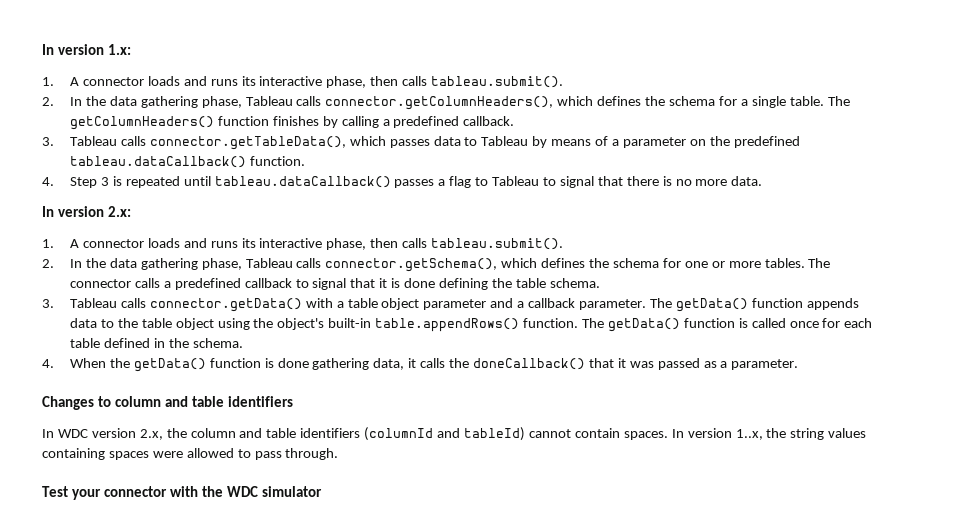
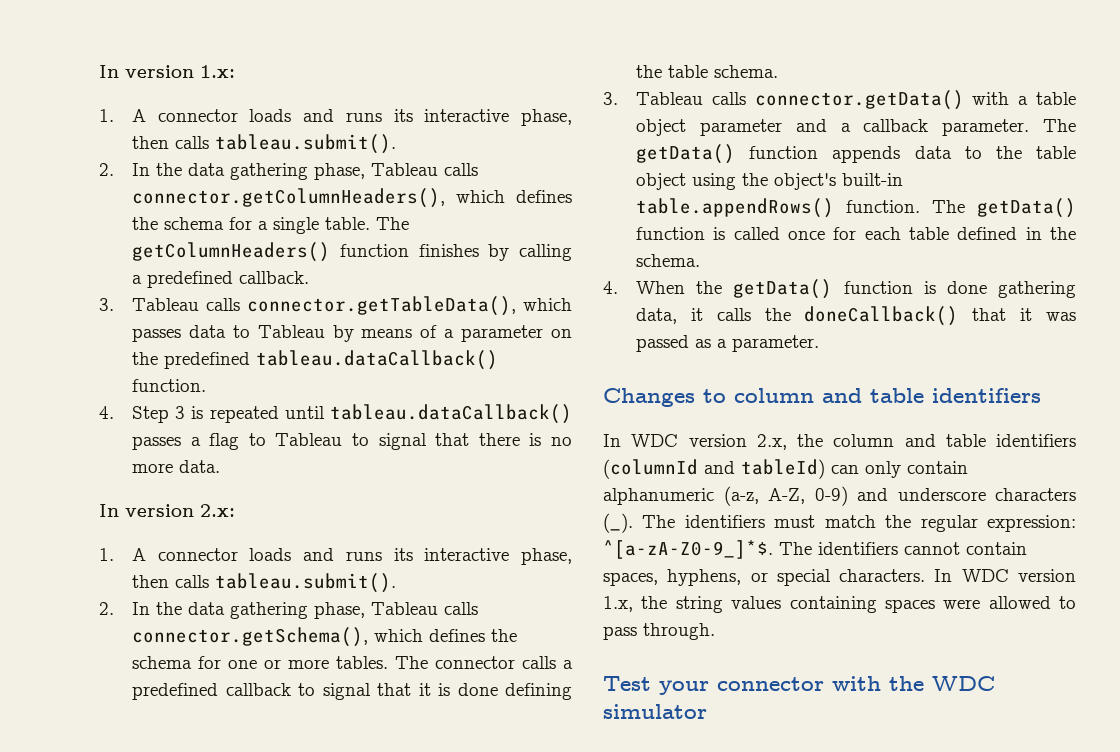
- In WDC version 2.x, the column and table identifiers (columnId and tableId) cannot contain spaces. In version 1..x, the string values containing spaces were allowed to pass through.
+ In WDC version 2.x, the column and table identifiers (columnId and tableId) can only contain alphanumeric (a-z, A-Z, 0-9) and underscore characters (_). The identifiers must match the regular expression: ^[a-zA-Z0-9_]*$. The identifiers cannot contain spaces, hyphens, or special characters. In WDC version 1.x, the string values containing spaces were allowed to pass through.

